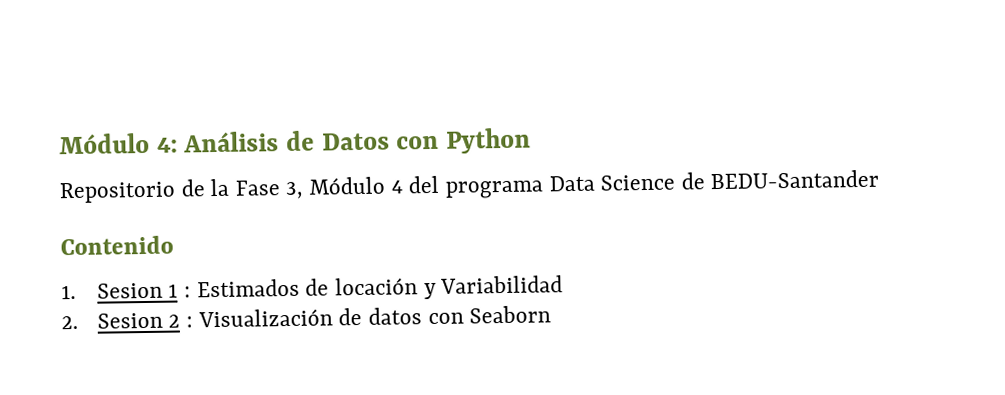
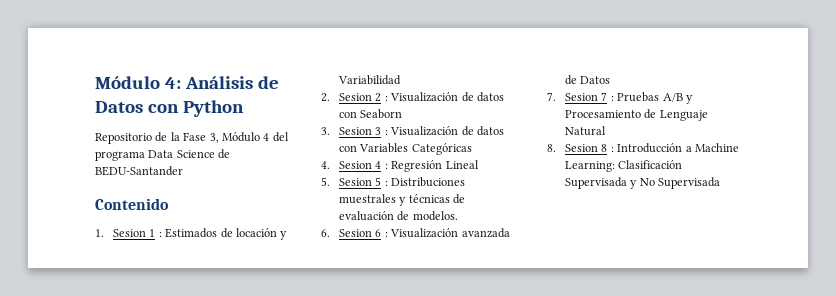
+ 3. Sesion 3 : Visualización de datos con Variables Categóricas
+ 4. Sesion 4 : Regresión Lineal
+ 5. Sesion 5 : Distribuciones muestrales y técnicas de evaluación de modelos.
+ 6. Sesion 6 : Visualización avanzada de Datos
+ 7. Sesion 7 : Pruebas A/B y Procesamiento de Lenguaje Natural
+ 8. Sesion 8 : Introducción a Machine Learning: Clasificación Supervisada y No Supervisada

